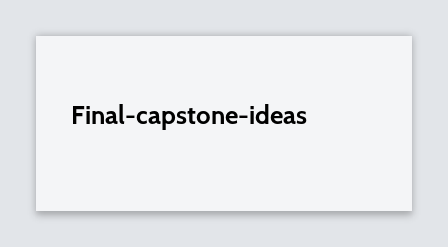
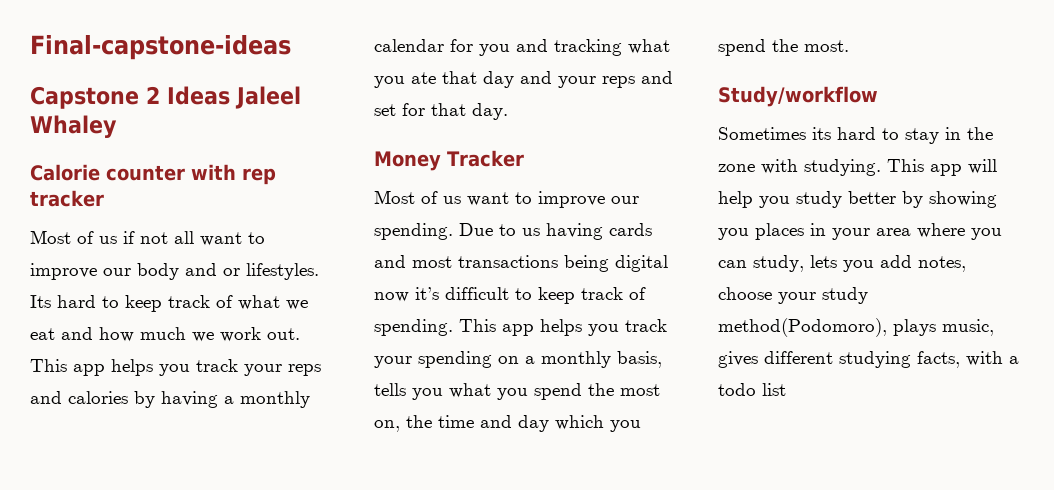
+ Capstone 2 Ideas Jaleel Whaley
+ Calorie counter with rep tracker
+ Most of us if not all want to improve our body and or lifestyles. Its hard to keep track of what we eat and how much we work out. This app helps you track your reps and calories by having a monthly calendar for you and tracking what you ate that day and your reps and set for that day.
+ Money Tracker
+ Most of us want to improve our spending. Due to us having cards and most transactions being digital now it’s difficult to keep track of spending. This app helps you track your spending on a monthly basis, tells you what you spend the most on, the time and day which you spend the most.
+ Study/workflow
+ Sometimes its hard to stay in the zone with studying. This app will help you study better by showing you places in your area where you can study, lets you add notes, choose your study method(Podomoro), plays music, gives different studying facts, with a todo list

